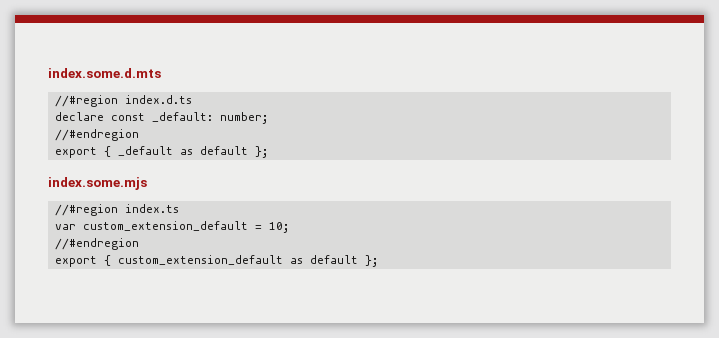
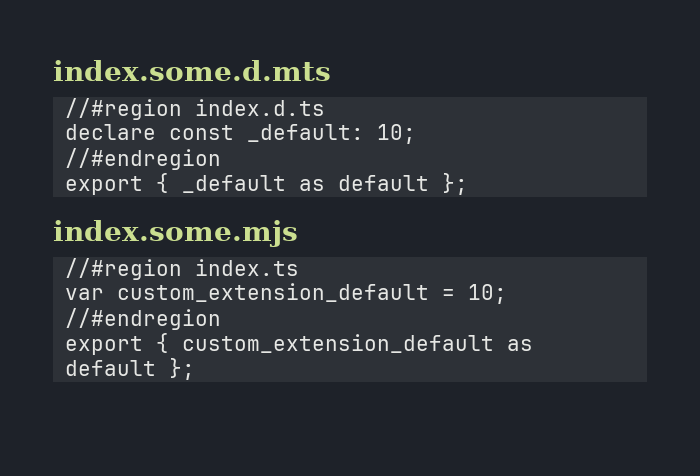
- declare const _default: number;
+ declare const _default: 10;

